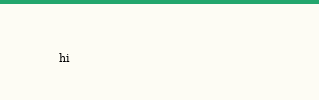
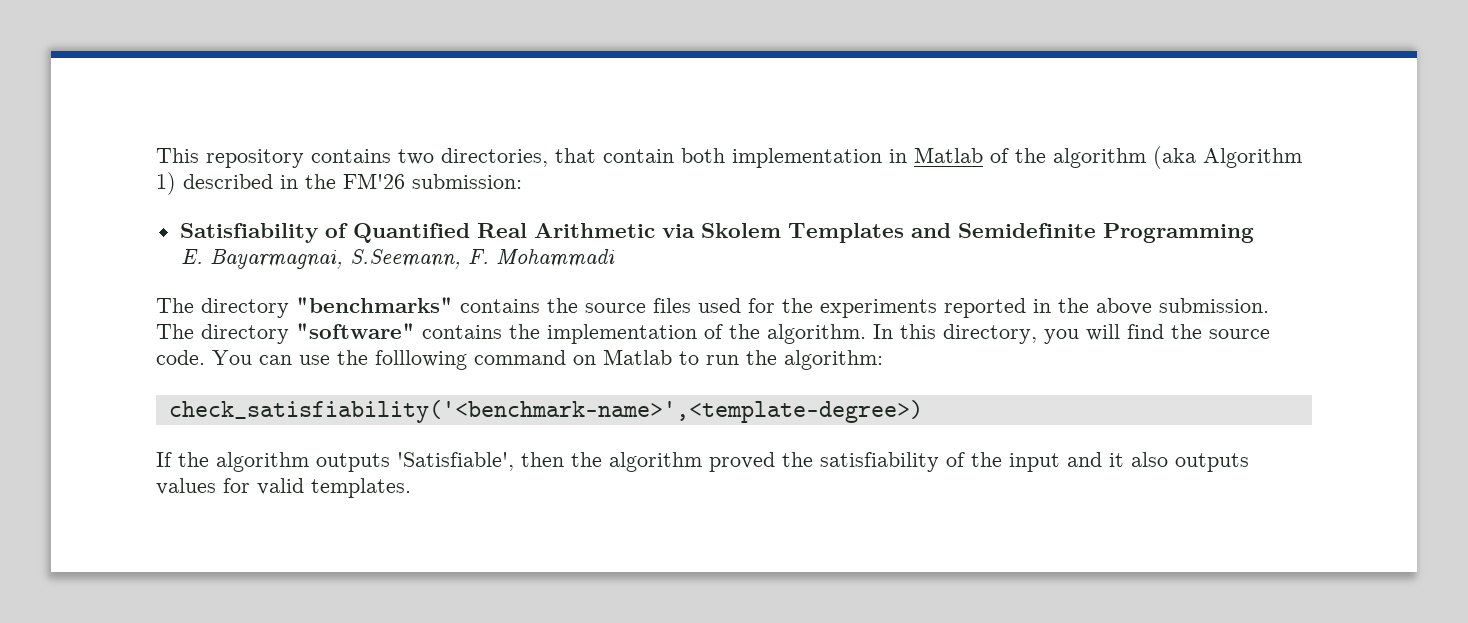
- hi
+ This repository contains two directories, that contain both implementation in Matlab of the algorithm (aka Algorithm 1) described in the FM'26 submission:
+ Satisfiability of Quantified Real Arithmetic via Skolem Templates and Semidefinite Programming
+ E. Bayarmagnai, S.Seemann, F. Mohammadi
+ The directory "benchmarks" contains the source files used for the experiments reported in the above submission. The directory "software" contains the implementation of the algorithm. In this directory, you will find the source code. You can use the folllowing command on Matlab to run the algorithm:
+ check_satisfiability('<benchmark-name>',<template-degree>)
+ If the algorithm outputs 'Satisfiable', then the algorithm proved the satisfiability of the input and it also outputs values for valid templates.

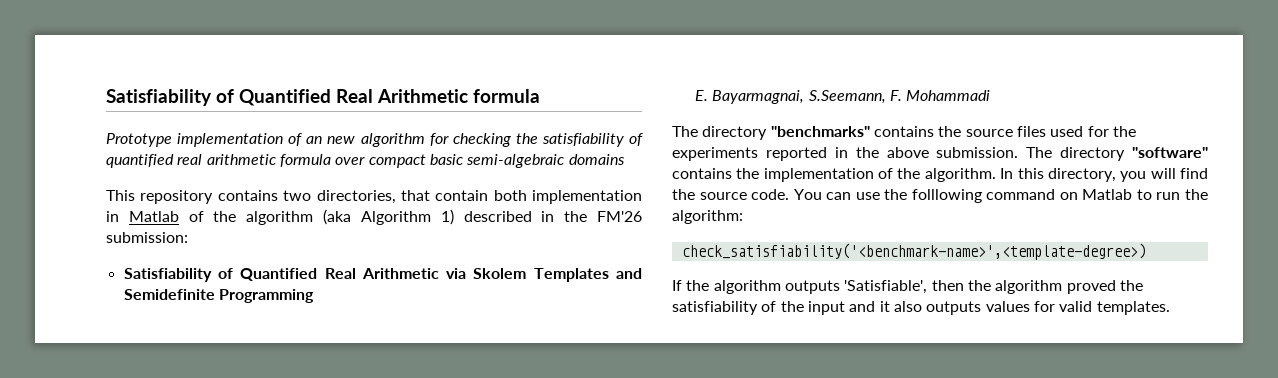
+ Satisfiability of Quantified Real Arithmetic formula
+ Prototype implementation of an new algorithm for checking the satisfiability of quantified real arithmetic formula over compact basic semi-algebraic domains

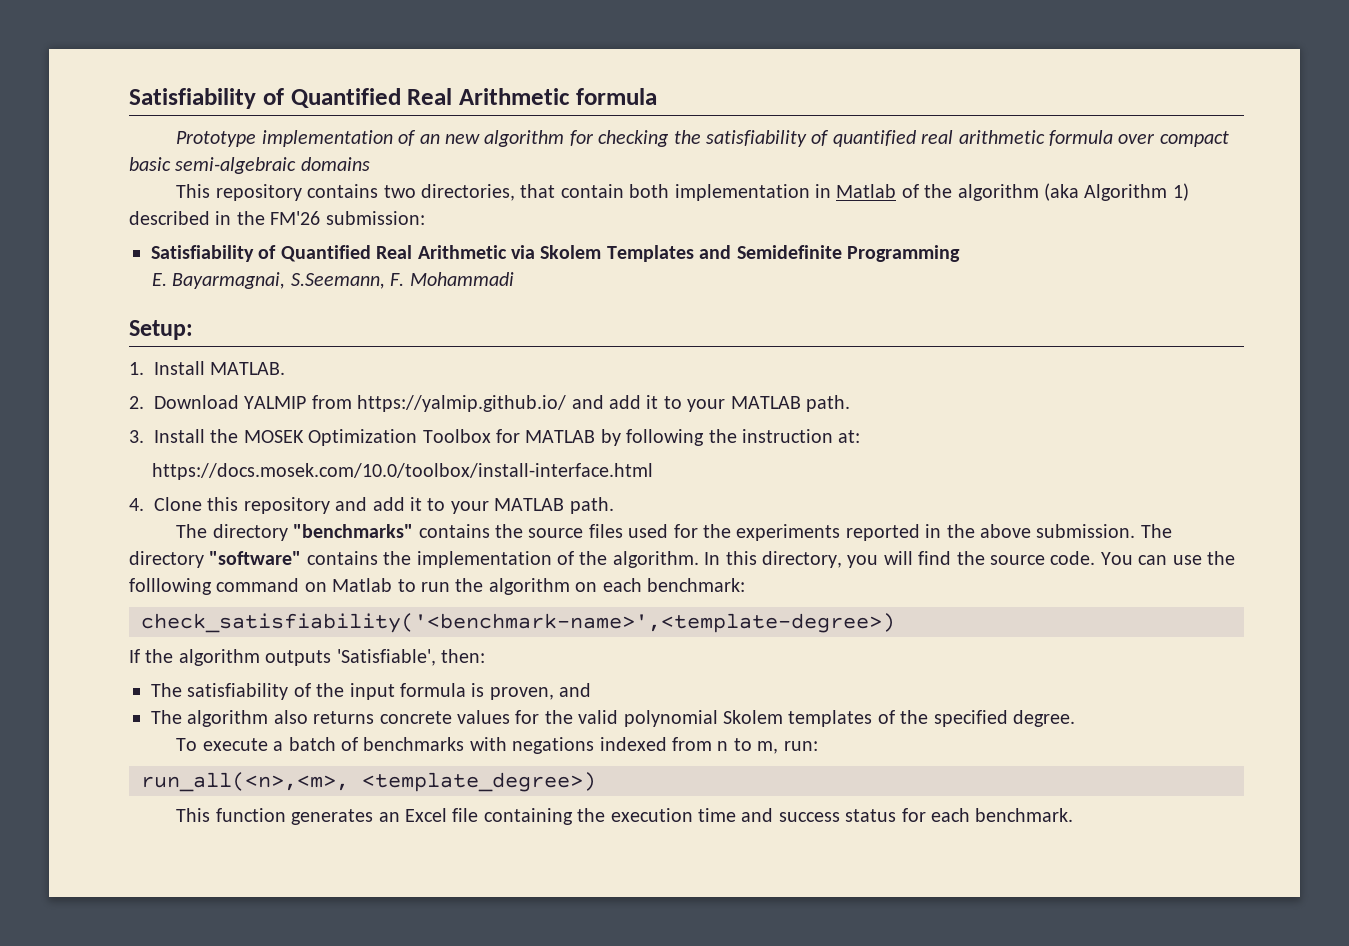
+ Setup:
+ 1. Install MATLAB.
+ 2. Download YALMIP from https://yalmip.github.io/ and add it to your MATLAB path.
+ 3. Install the MOSEK Optimization Toolbox for MATLAB by following the instruction at:
+ https://docs.mosek.com/10.0/toolbox/install-interface.html
+ 4. Clone this repository and add it to your MATLAB path.
- You can use the folllowing command on Matlab to run the algorithm:
+ You can use the folllowing command on Matlab to run the algorithm on each benchmark:
- If the algorithm outputs 'Satisfiable', then the algorithm proved the satisfiability of the input and it also outputs values for valid templates.
+ If the algorithm outputs 'Satisfiable', then:
+ The satisfiability of the input formula is proven, and
+ The algorithm also returns concrete values for the valid polynomial Skolem templates of the specified degree.
+ To execute a batch of benchmarks with negations indexed from n to m, run:
+ run_all(<n>,<m>, <template_degree>)
+ This function generates an Excel file containing the execution time and success status for each benchmark.

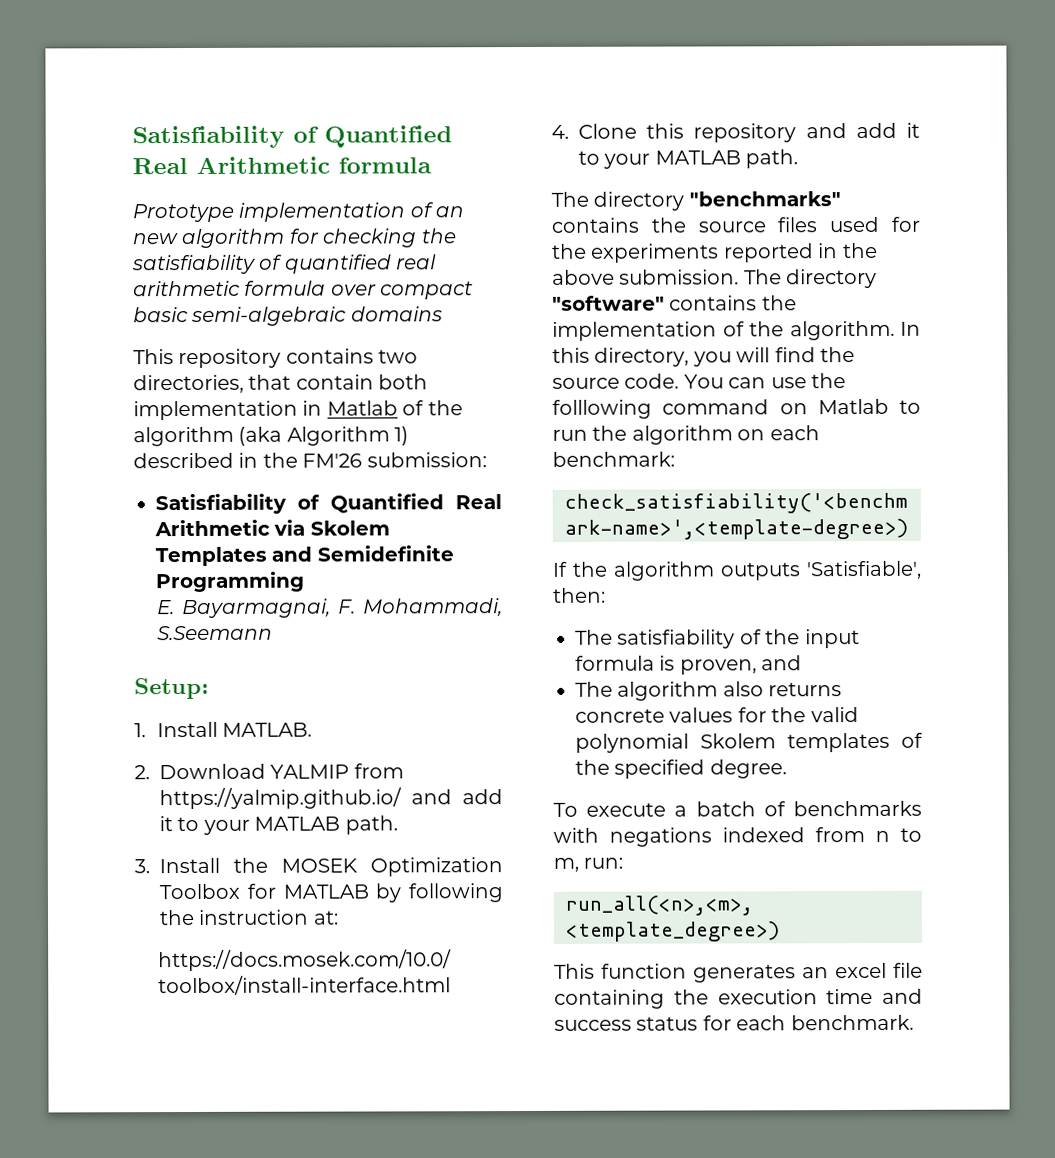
- E. Bayarmagnai, S.Seemann, F. Mohammadi
+ E. Bayarmagnai, F. Mohammadi, S.Seemann
- This function generates an Excel file containing the execution time and success status for each benchmark.
+ This function generates an excel file containing the execution time and success status for each benchmark.

